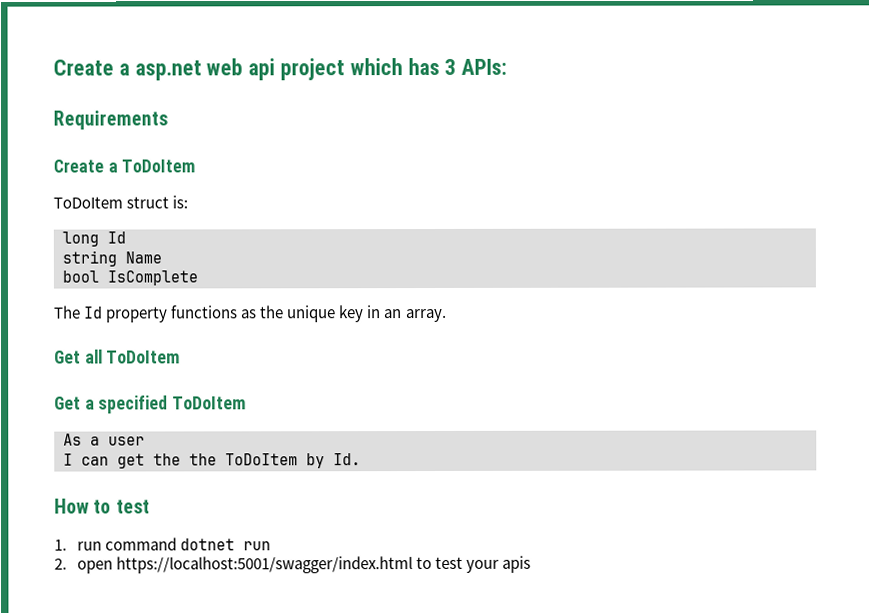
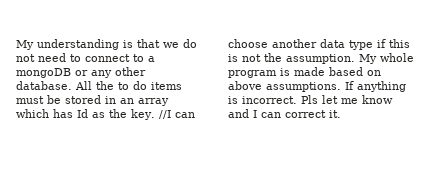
- Create a asp.net web api project which has 3 APIs:
- Requirements
- Create a ToDoItem
- ToDoItem struct is:
- long Id
- string Name
- bool IsComplete
- The Id property functions as the unique key in an array.
- Get all ToDoItem
- Get a specified ToDoItem
- As a user
- I can get the the ToDoItem by Id.
- How to test
- 1. run command dotnet run
- 2. open https://localhost:5001/swagger/index.html to test your apis
+ My understanding is that we do not need to connect to a mongoDB or any other database. All the to do items must be stored in an array which has Id as the key. //I can choose another data type if this is not the assumption. My whole program is made based on above assumptions. If anything is incorrect. Pls let me know and I can correct it.

